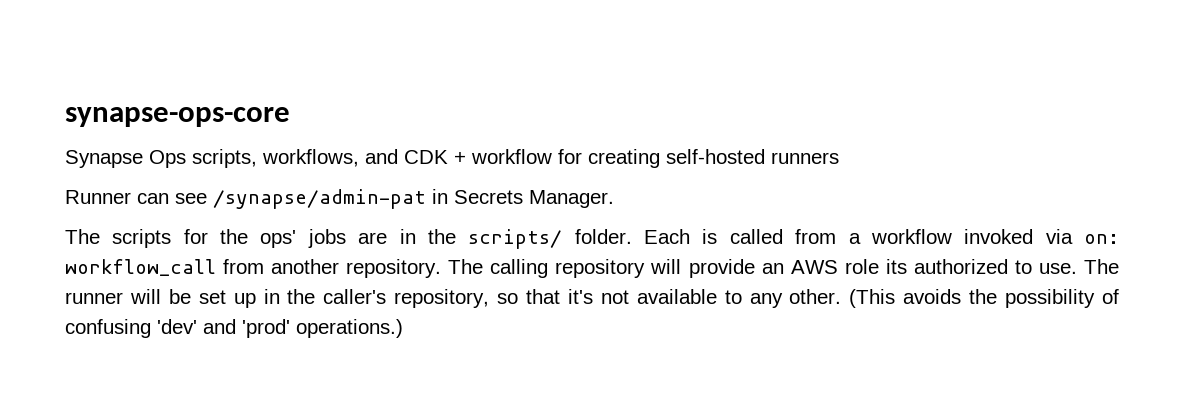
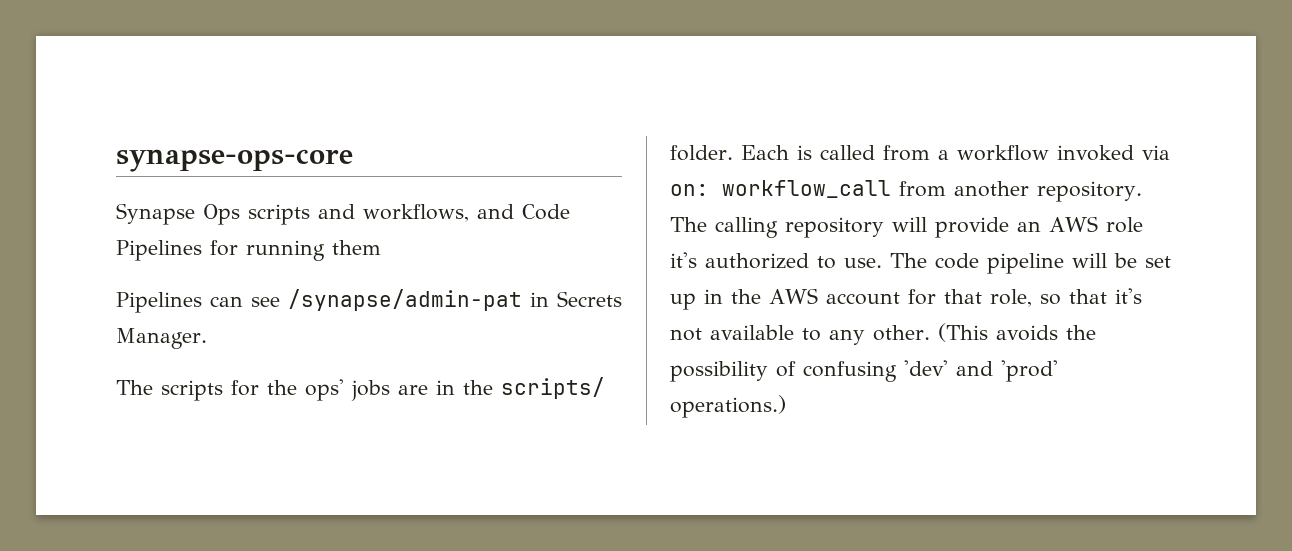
- Synapse Ops scripts, workflows, and CDK + workflow for creating self-hosted runners
- Runner can see /synapse/admin-pat in Secrets Manager.
+ Synapse Ops scripts and workflows, and Code Pipelines for running them
+ Pipelines can see /synapse/admin-pat in Secrets Manager.
- The calling repository will provide an AWS role its authorized to use.
+ The calling repository will provide an AWS role it's authorized to use.
- The runner will be set up in the caller's repository, so that it's not available to any other.
+ The code pipeline will be set up in the AWS account for that role, so that it's not available to any other.

